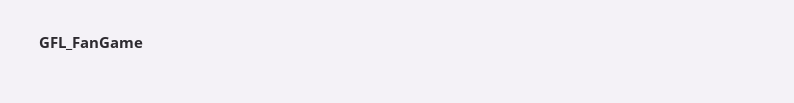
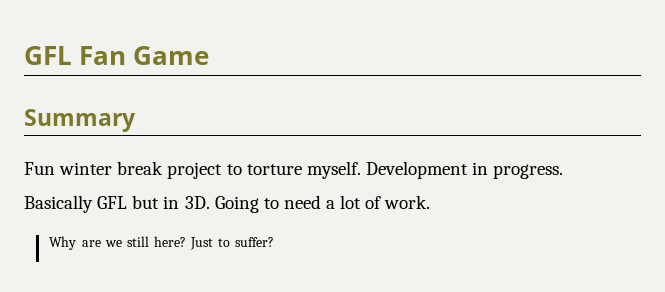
- GFL_FanGame
+ GFL Fan Game
+ Summary
+ Fun winter break project to torture myself. Development in progress.
+ Basically GFL but in 3D. Going to need a lot of work.
+ Why are we still here? Just to suffer?

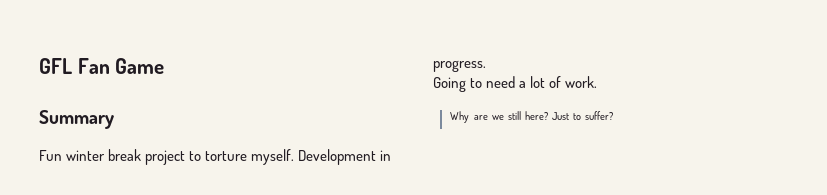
- Basically GFL but in 3D.

